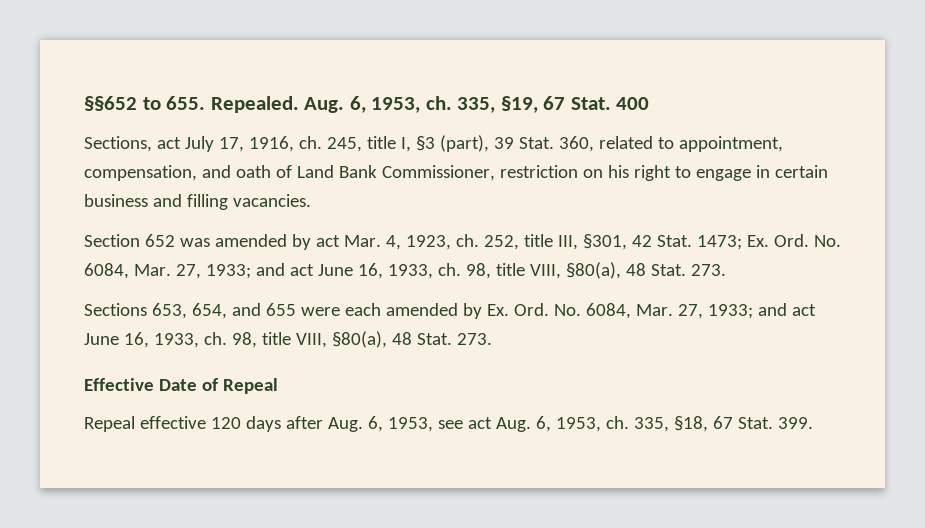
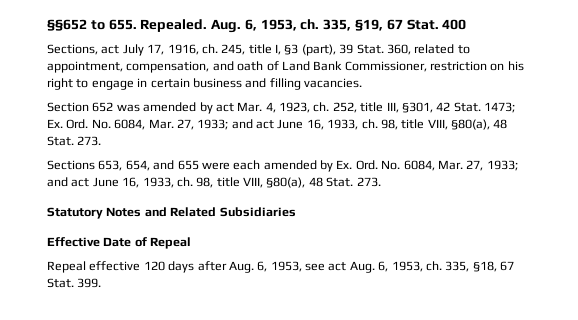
+ Statutory Notes and Related Subsidiaries

